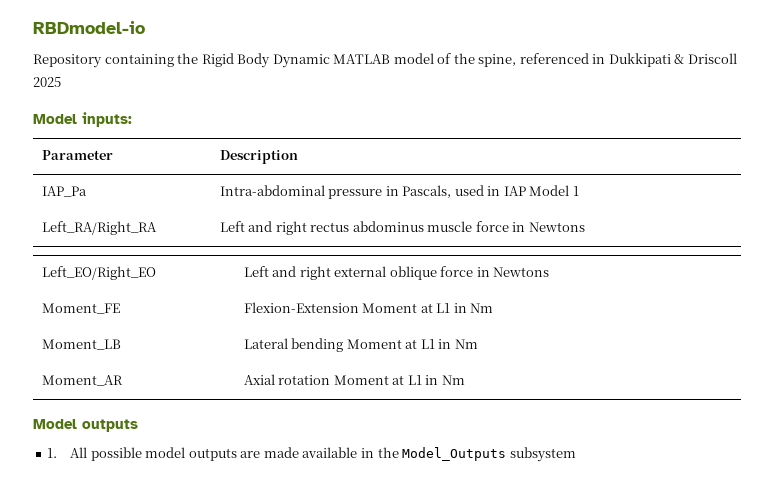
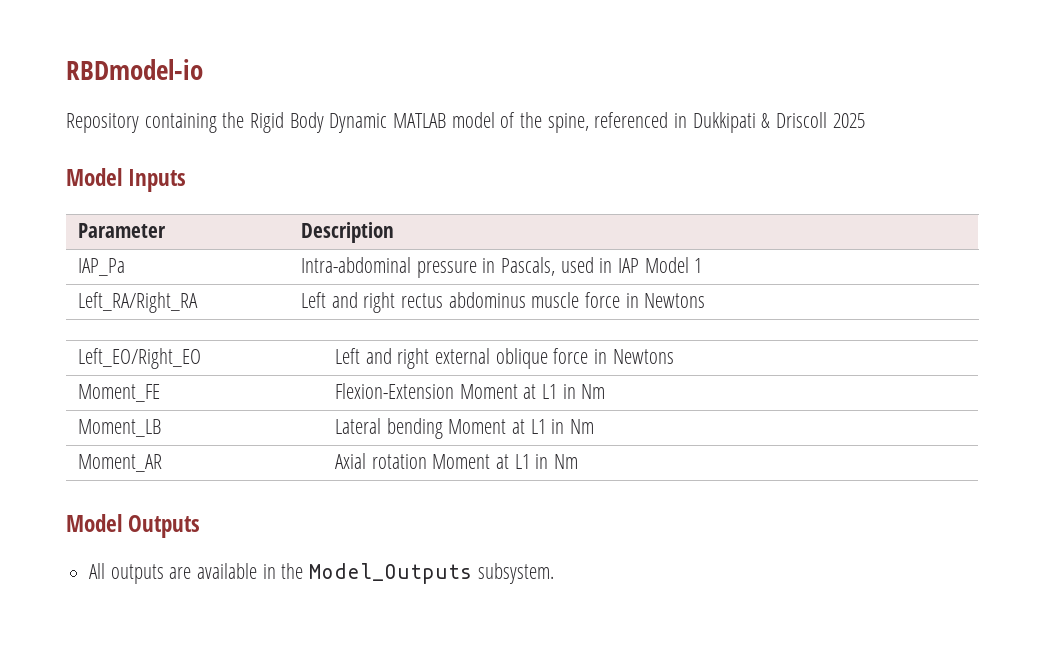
- Model inputs:
+ Model Inputs
- Model outputs
- 1. All possible model outputs are made available in the Model_Outputs subsystem
+ Model Outputs
+ All outputs are available in the Model_Outputs subsystem.

